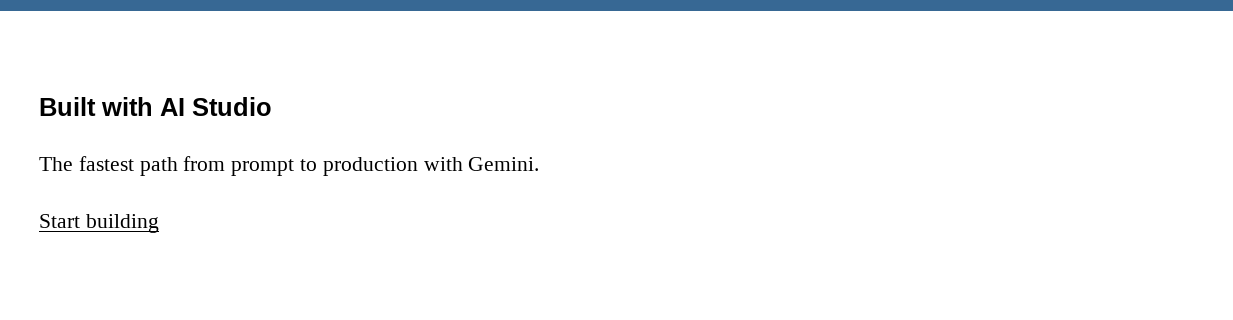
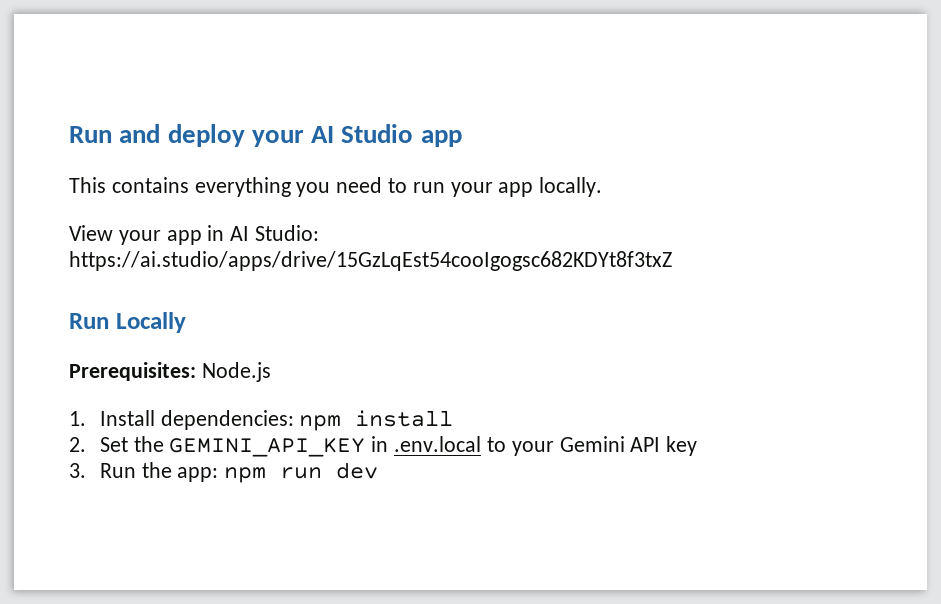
- Built with AI Studio
- The fastest path from prompt to production with Gemini.
- Start building
+ Run and deploy your AI Studio app
+ This contains everything you need to run your app locally.
+ View your app in AI Studio: https://ai.studio/apps/drive/15GzLqEst54cooIgogsc682KDYt8f3txZ
+ Run Locally
+ Prerequisites: Node.js
+ 1. Install dependencies: npm install
+ 2. Set the GEMINI_API_KEY in .env.local to your Gemini API key
+ 3. Run the app: npm run dev

